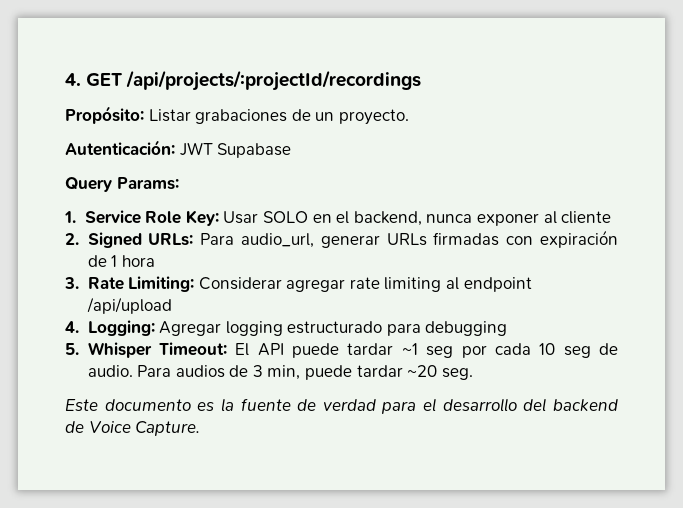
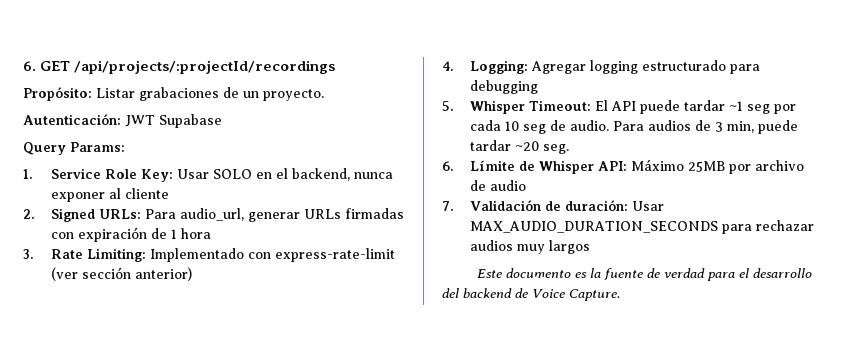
- 4. GET /api/projects/:projectId/recordings
+ 6. GET /api/projects/:projectId/recordings
- 3. Rate Limiting: Considerar agregar rate limiting al endpoint /api/upload
+ 3. Rate Limiting: Implementado con express-rate-limit (ver sección anterior)
+ 6. Límite de Whisper API: Máximo 25MB por archivo de audio
+ 7. Validación de duración: Usar MAX_AUDIO_DURATION_SECONDS para rechazar audios muy largos

